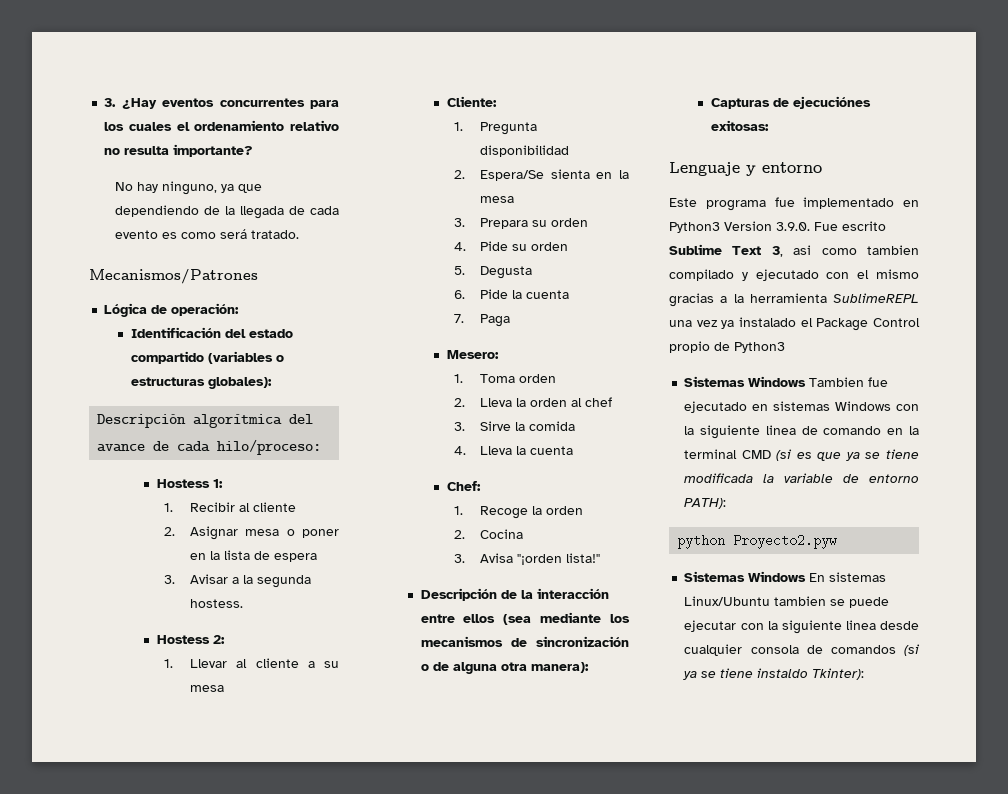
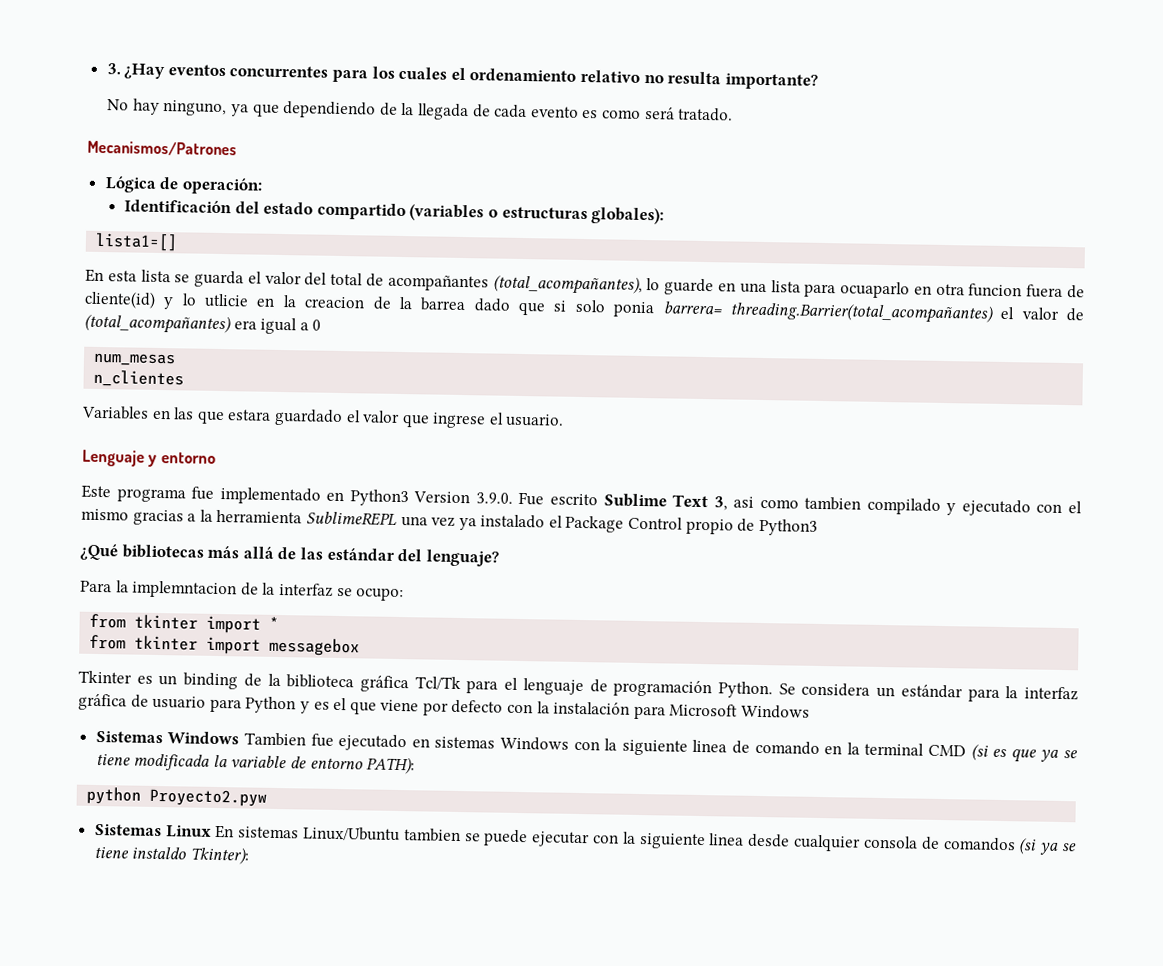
- Descripción algorítmica del avance de cada hilo/proceso:
- Hostess 1:
- 1. Recibir al cliente
- 2. Asignar mesa o poner en la lista de espera
- 3. Avisar a la segunda hostess.
- Hostess 2:
- 1. Llevar al cliente a su mesa
- Cliente:
- 1. Pregunta disponibilidad
- 2. Espera/Se sienta en la mesa
- 3. Prepara su orden
- 4. Pide su orden
- 5. Degusta
- 6. Pide la cuenta
- 7. Paga
- Mesero:
- 1. Toma orden
- 2. Lleva la orden al chef
- 3. Sirve la comida
- 4. Lleva la cuenta
- Chef:
- 1. Recoge la orden
- 2. Cocina
- 3. Avisa "¡orden lista!"
- Descripción de la interacción entre ellos (sea mediante los mecanismos de sincronización o de alguna otra manera):
- Capturas de ejecuciónes exitosas:
+ lista1=[]
+ En esta lista se guarda el valor del total de acompañantes (total_acompañantes), lo guarde en una lista para ocuaparlo en otra funcion fuera de cliente(id) y lo utlicie en la creacion de la barrea dado que si solo ponia barrera= threading.Barrier(total_acompañantes) el valor de (total_acompañantes) era igual a 0
+ num_mesas
+ n_clientes
+ Variables en las que estara guardado el valor que ingrese el usuario.
+ ¿Qué bibliotecas más allá de las estándar del lenguaje?
+ Para la implemntacion de la interfaz se ocupo:
+ from tkinter import *
+ from tkinter import messagebox
+ Tkinter es un binding de la biblioteca gráfica Tcl/Tk para el lenguaje de programación Python. Se considera un estándar para la interfaz gráfica de usuario para Python y es el que viene por defecto con la instalación para Microsoft Windows
- Sistemas Windows En sistemas Linux/Ubuntu tambien se puede ejecutar con la siguiente linea desde cualquier consola de comandos (si ya se tiene instaldo Tkinter):
+ Sistemas Linux En sistemas Linux/Ubuntu tambien se puede ejecutar con la siguiente linea desde cualquier consola de comandos (si ya se tiene instaldo Tkinter):

